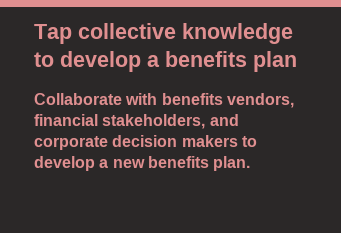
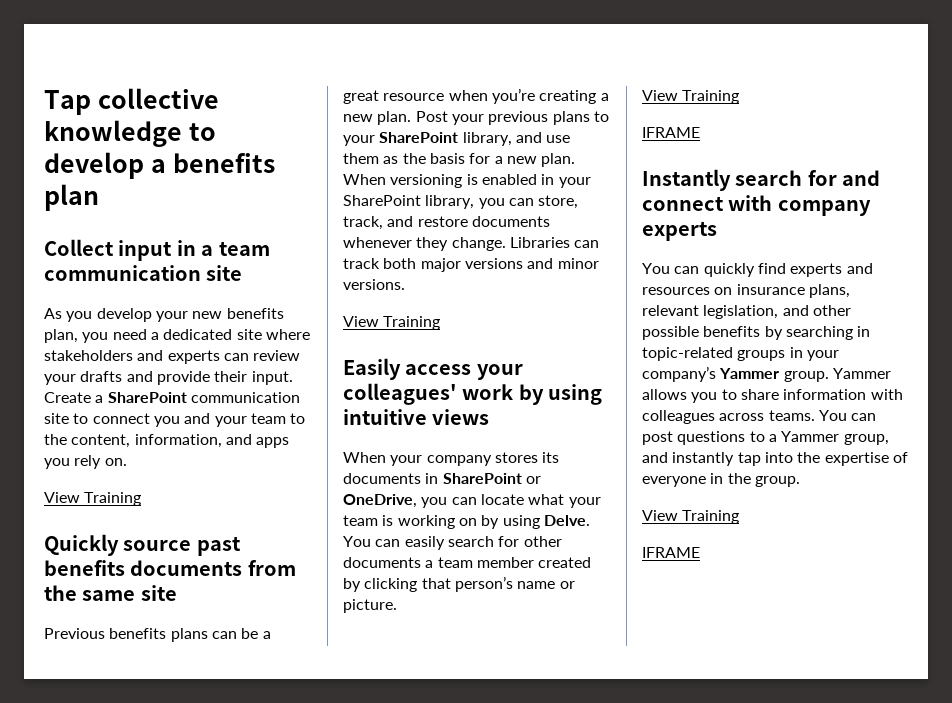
- Collaborate with benefits vendors, financial stakeholders, and corporate decision makers to develop a new benefits plan.
+ Collect input in a team communication site
+ As you develop your new benefits plan, you need a dedicated site where stakeholders and experts can review your drafts and provide their input. Create a SharePoint communication site to connect you and your team to the content, information, and apps you rely on.
+ View Training
+ Quickly source past benefits documents from the same site
+ Previous benefits plans can be a great resource when you’re creating a new plan. Post your previous plans to your SharePoint library, and use them as the basis for a new plan. When versioning is enabled in your SharePoint library, you can store, track, and restore documents whenever they change. Libraries can track both major versions and minor versions.
+ View Training
+ Easily access your colleagues' work by using intuitive views
+ When your company stores its documents in SharePoint or OneDrive, you can locate what your team is working on by using Delve. You can easily search for other documents a team member created by clicking that person’s name or picture.
+ View Training
+ IFRAME
+ Instantly search for and connect with company experts
+ You can quickly find experts and resources on insurance plans, relevant legislation, and other possible benefits by searching in topic-related groups in your company’s Yammer group. Yammer allows you to share information with colleagues across teams. You can post questions to a Yammer group, and instantly tap into the expertise of everyone in the group.
+ View Training
+ IFRAME

